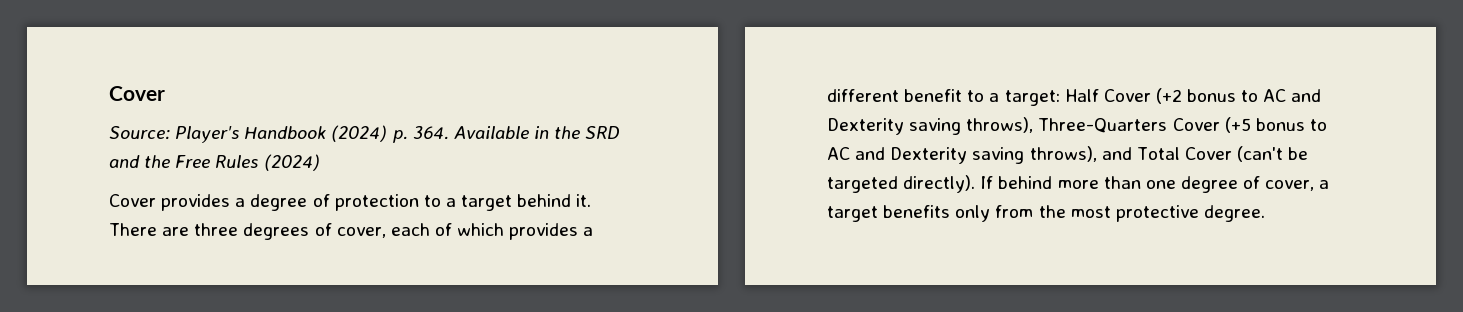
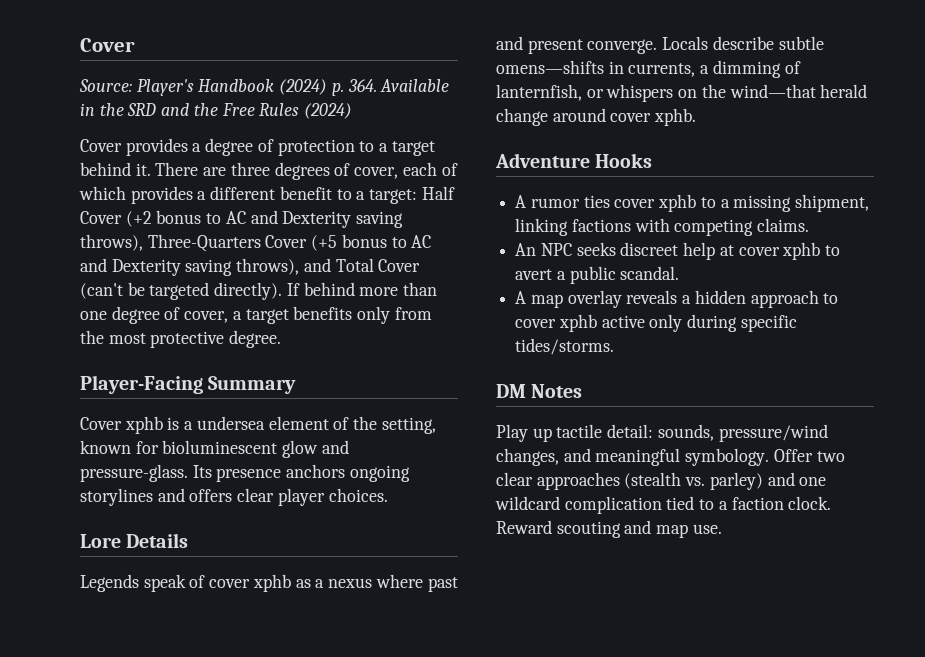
+ Player-Facing Summary
+ Cover xphb is a undersea element of the setting, known for bioluminescent glow and pressure-glass. Its presence anchors ongoing storylines and offers clear player choices.
+ Lore Details
+ Legends speak of cover xphb as a nexus where past and present converge. Locals describe subtle omens—shifts in currents, a dimming of lanternfish, or whispers on the wind—that herald change around cover xphb.
+ Adventure Hooks
+ A rumor ties cover xphb to a missing shipment, linking factions with competing claims.
+ An NPC seeks discreet help at cover xphb to avert a public scandal.
+ A map overlay reveals a hidden approach to cover xphb active only during specific tides/storms.
+ DM Notes
+ Play up tactile detail: sounds, pressure/wind changes, and meaningful symbology. Offer two clear approaches (stealth vs. parley) and one wildcard complication tied to a faction clock. Reward scouting and map use.

